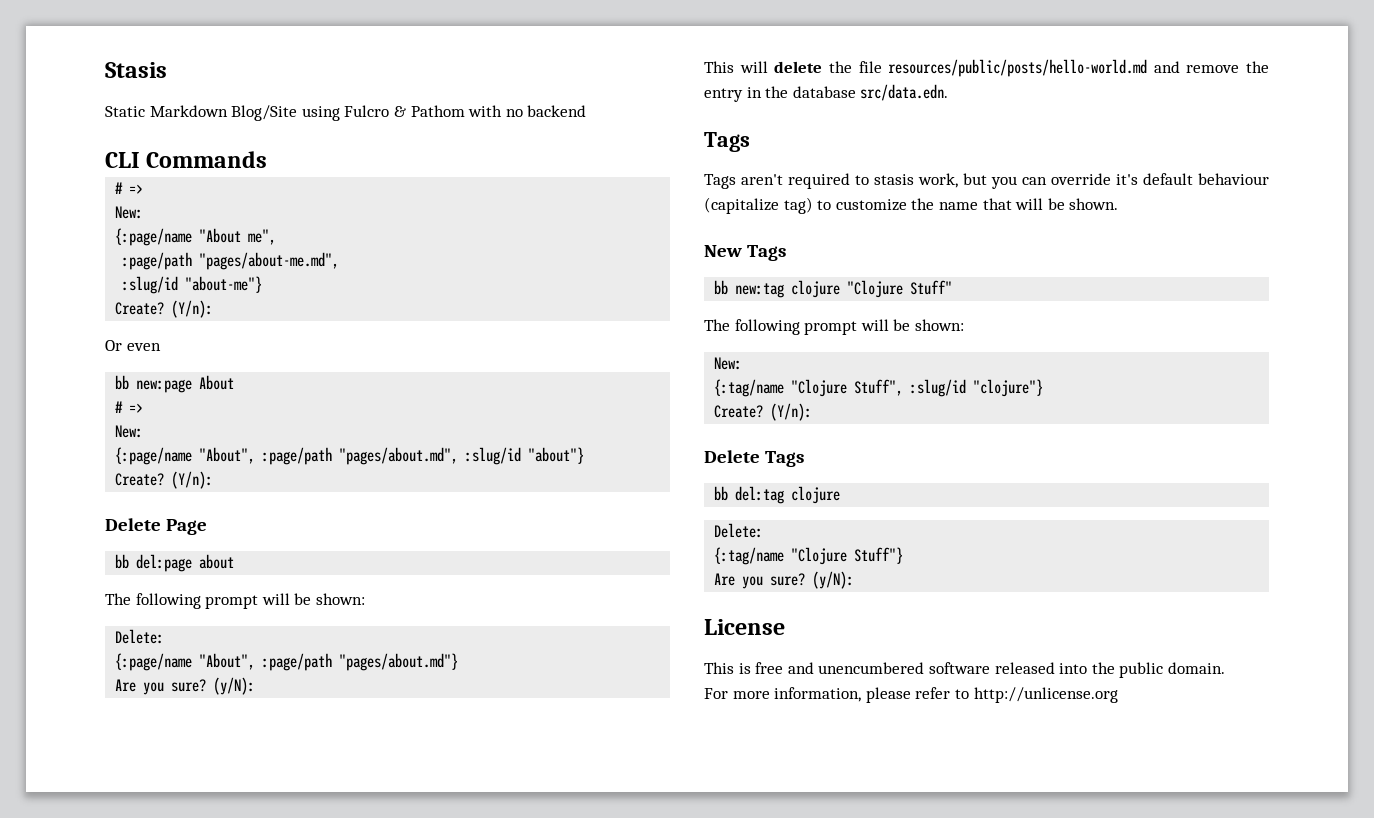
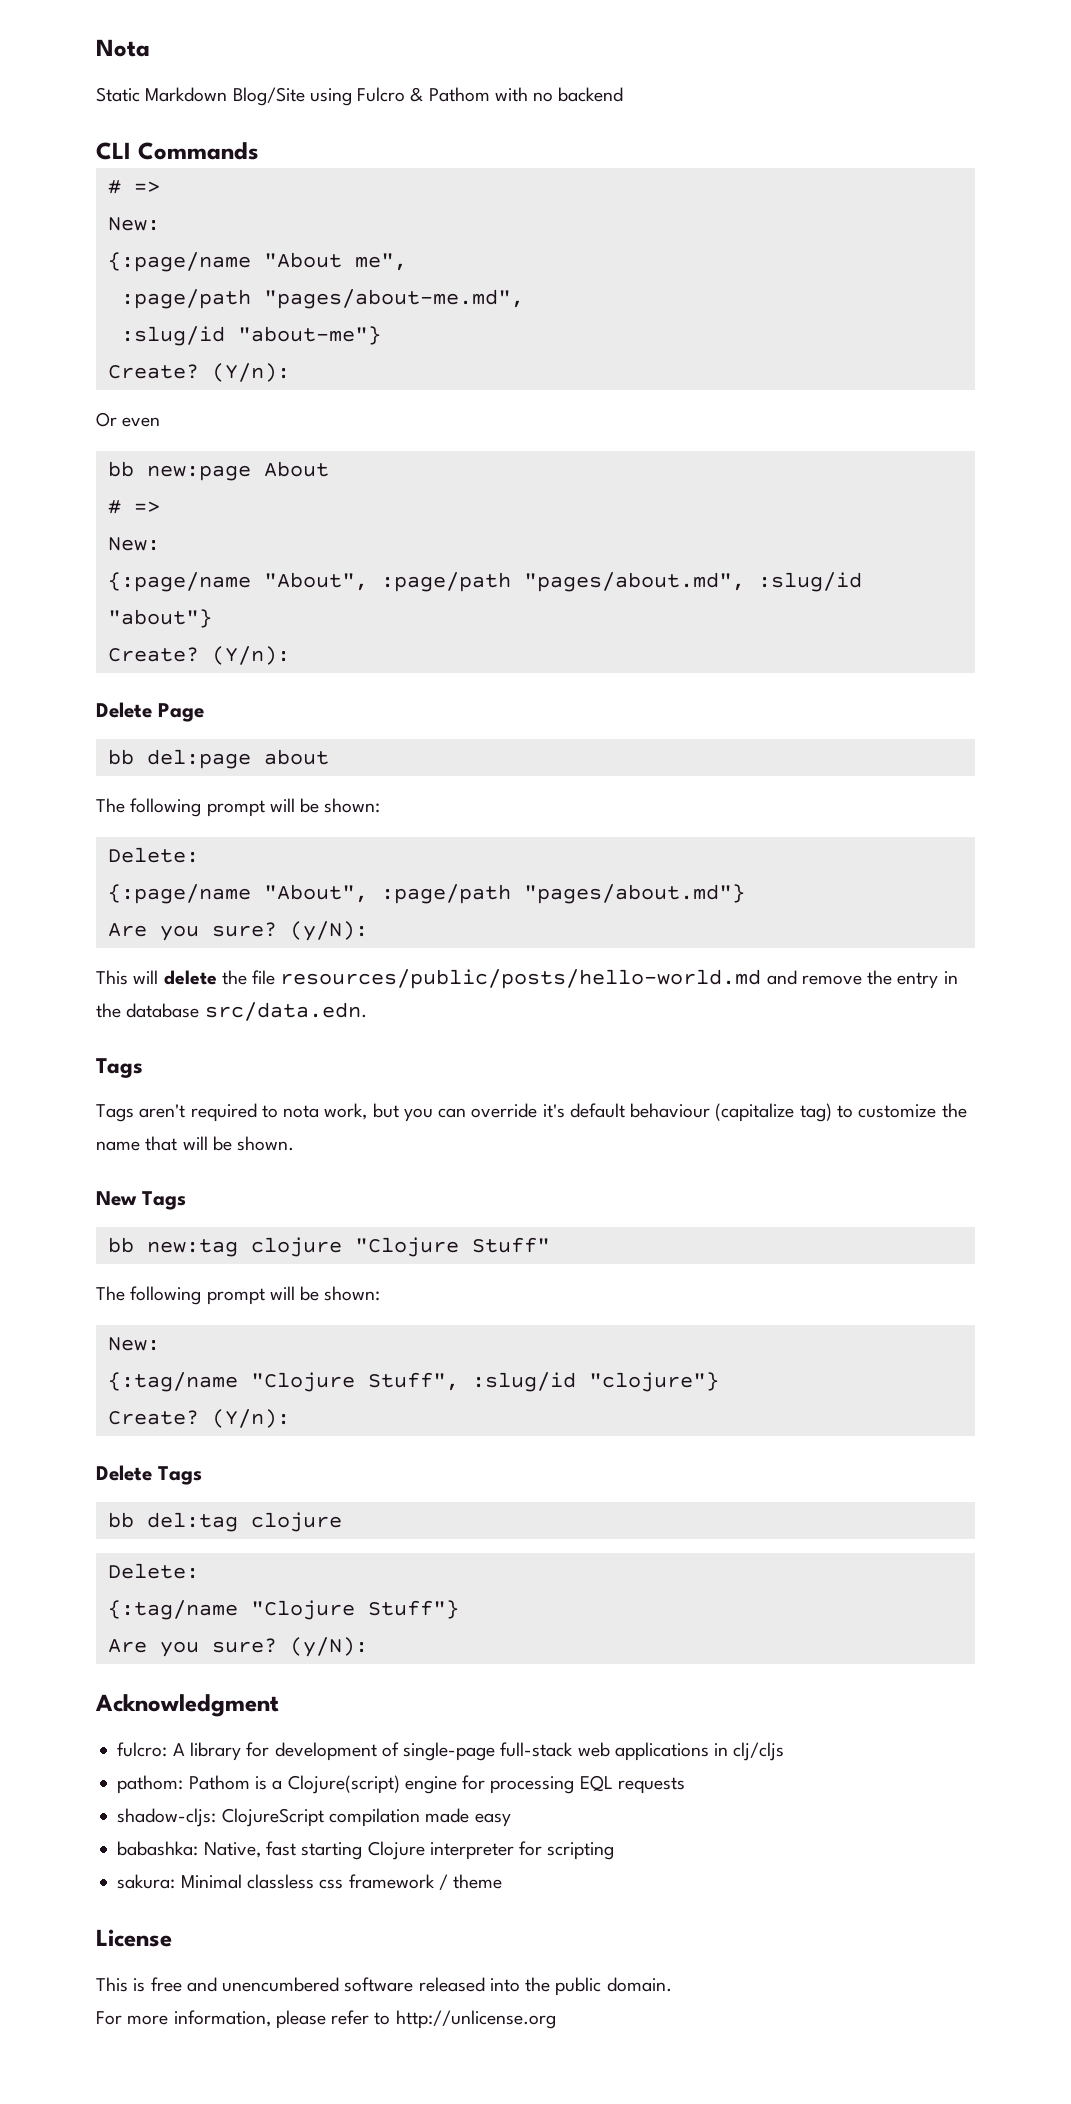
- Stasis
+ Nota
- Tags aren't required to stasis work, but you can override it's default behaviour (capitalize tag) to customize the name that will be shown.
+ Tags aren't required to nota work, but you can override it's default behaviour (capitalize tag) to customize the name that will be shown.
+ Acknowledgment
+ fulcro: A library for development of single-page full-stack web applications in clj/cljs
+ pathom: Pathom is a Clojure(script) engine for processing EQL requests
+ shadow-cljs: ClojureScript compilation made easy
+ babashka: Native, fast starting Clojure interpreter for scripting
+ sakura: Minimal classless css framework / theme

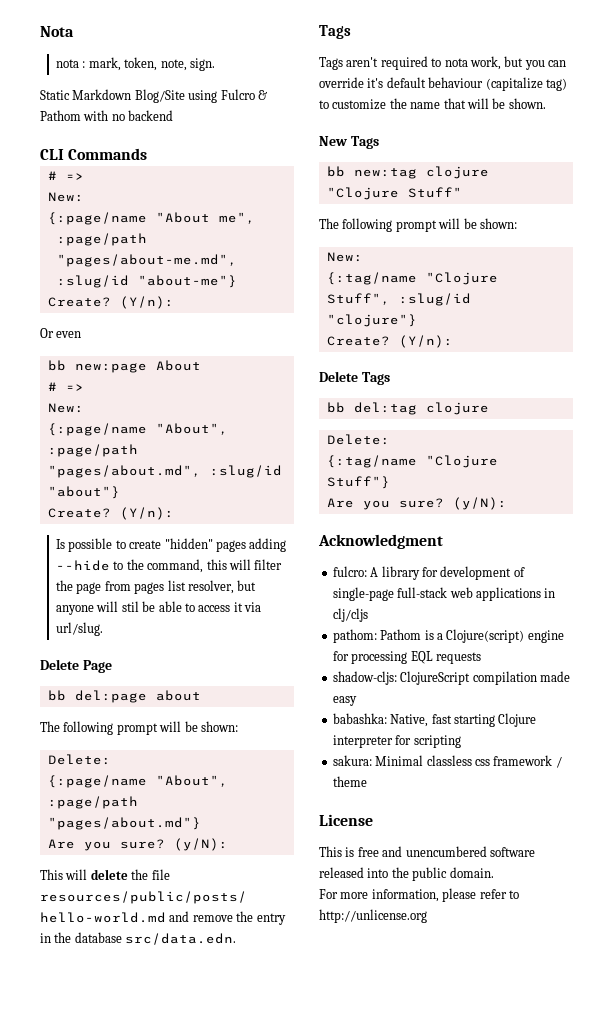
+ nota : mark, token, note, sign.
+ Is possible to create "hidden" pages adding --hide to the command, this will filter the page from pages list resolver, but anyone will stil be able to access it via url/slug.

